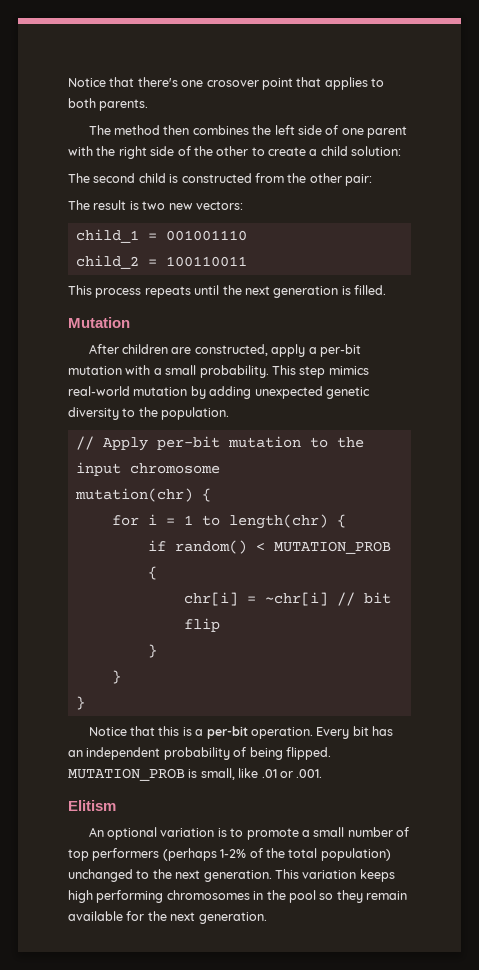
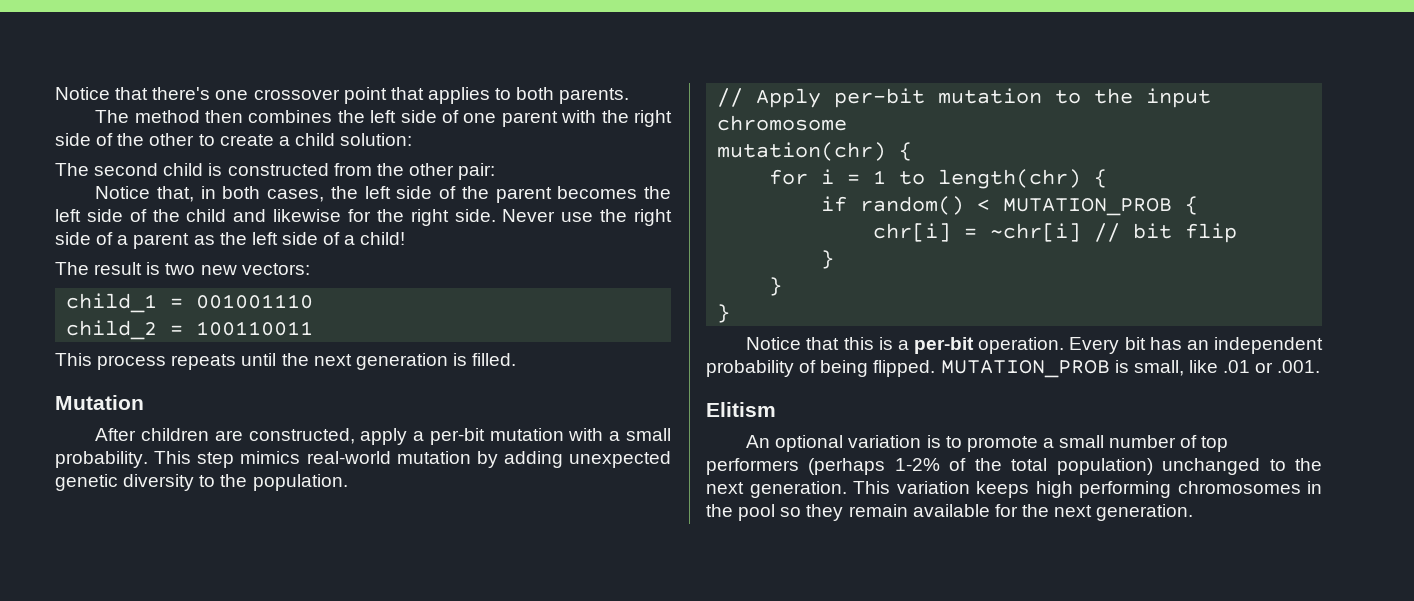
- Notice that there's one crosover point that applies to both parents.
+ Notice that there's one crossover point that applies to both parents.
+ Notice that, in both cases, the left side of the parent becomes the left side of the child and likewise for the right side. Never use the right side of a parent as the left side of a child!

